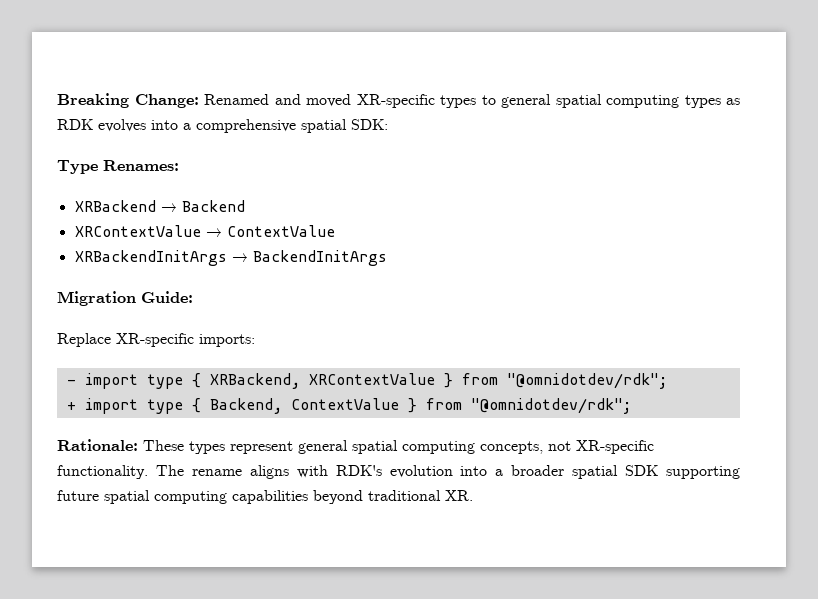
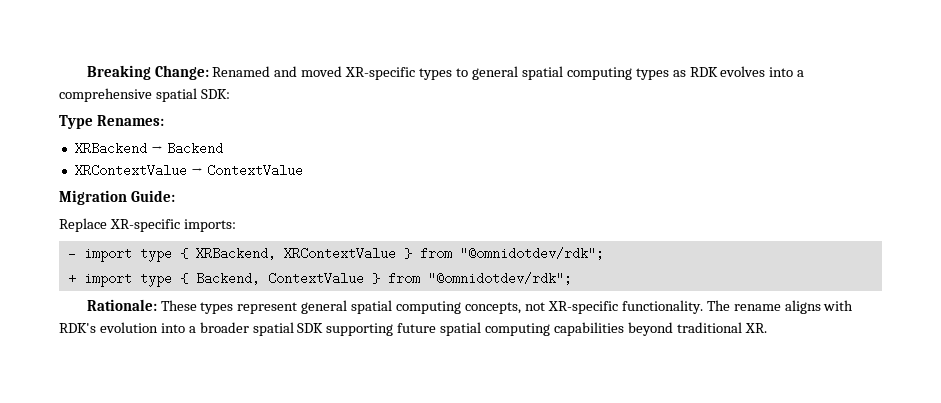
- XRBackendInitArgs → BackendInitArgs

